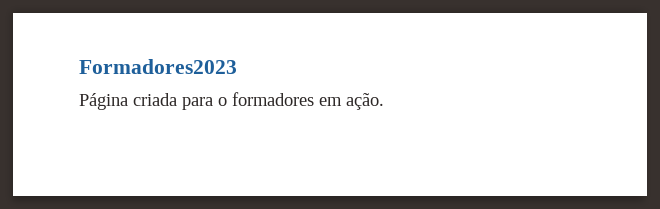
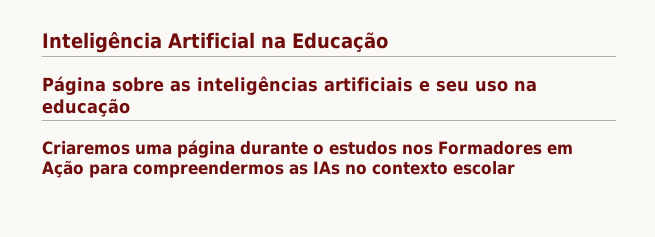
- Formadores2023
- Página criada para o formadores em ação.
+ Inteligência Artificial na Educação
+ Página sobre as inteligências artificiais e seu uso na educação
+ Criaremos uma página durante o estudos nos Formadores em Ação para compreendermos as IAs no contexto escolar

